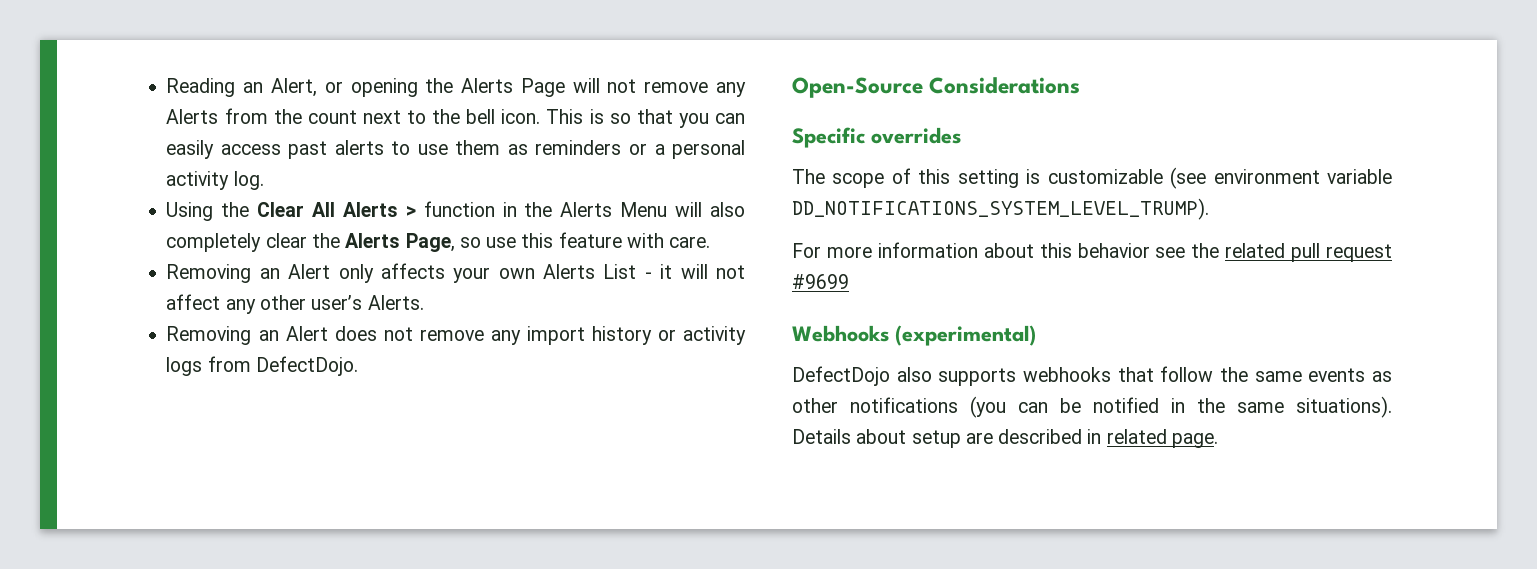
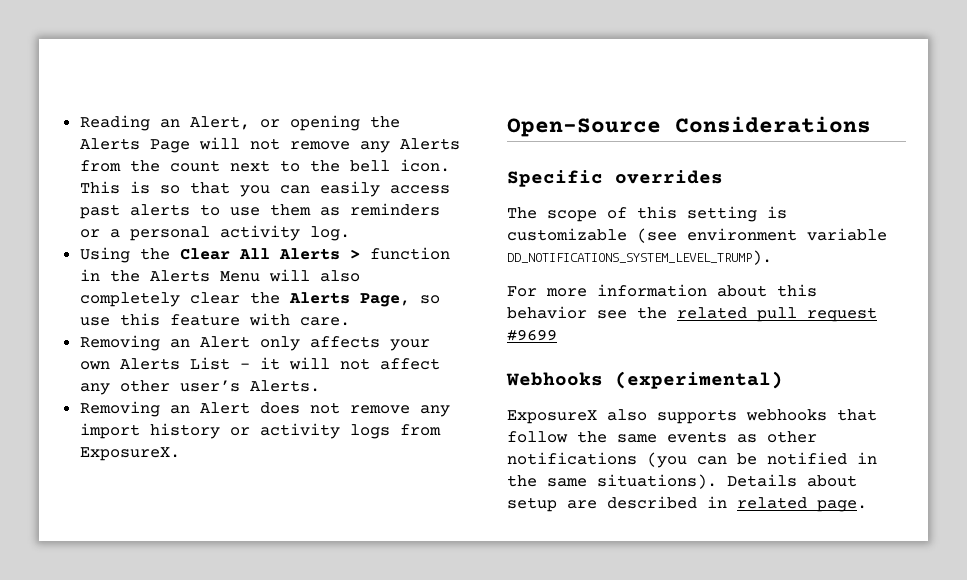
- Removing an Alert does not remove any import history or activity logs from DefectDojo.
+ Removing an Alert does not remove any import history or activity logs from ExposureX.
- DefectDojo also supports webhooks that follow the same events as other notifications (you can be notified in the same situations).
+ ExposureX also supports webhooks that follow the same events as other notifications (you can be notified in the same situations).

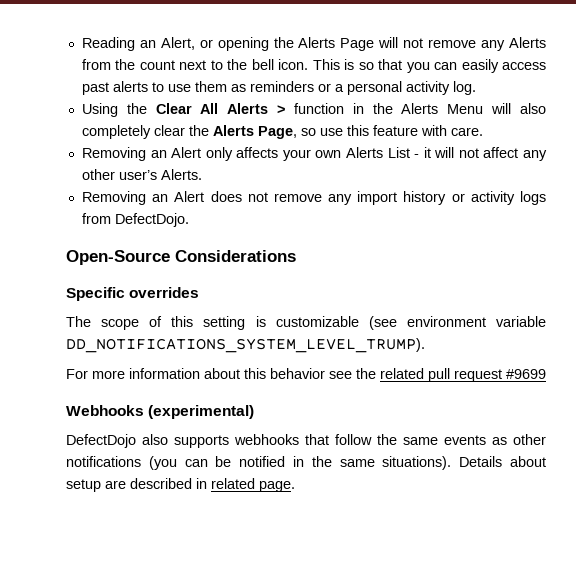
- Removing an Alert does not remove any import history or activity logs from ExposureX.
+ Removing an Alert does not remove any import history or activity logs from DefectDojo.
- ExposureX also supports webhooks that follow the same events as other notifications (you can be notified in the same situations).
+ DefectDojo also supports webhooks that follow the same events as other notifications (you can be notified in the same situations).

